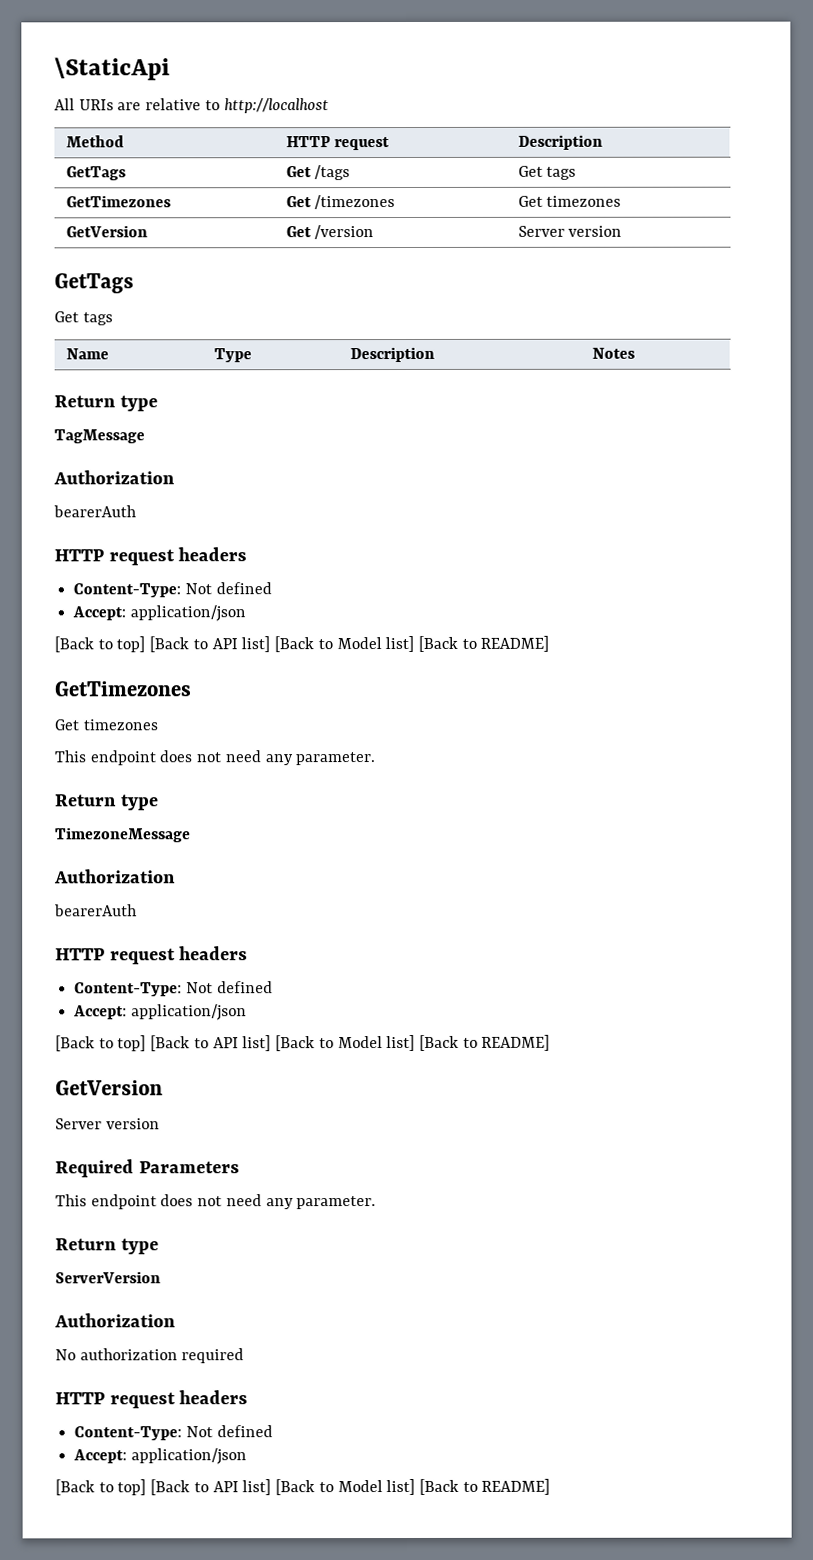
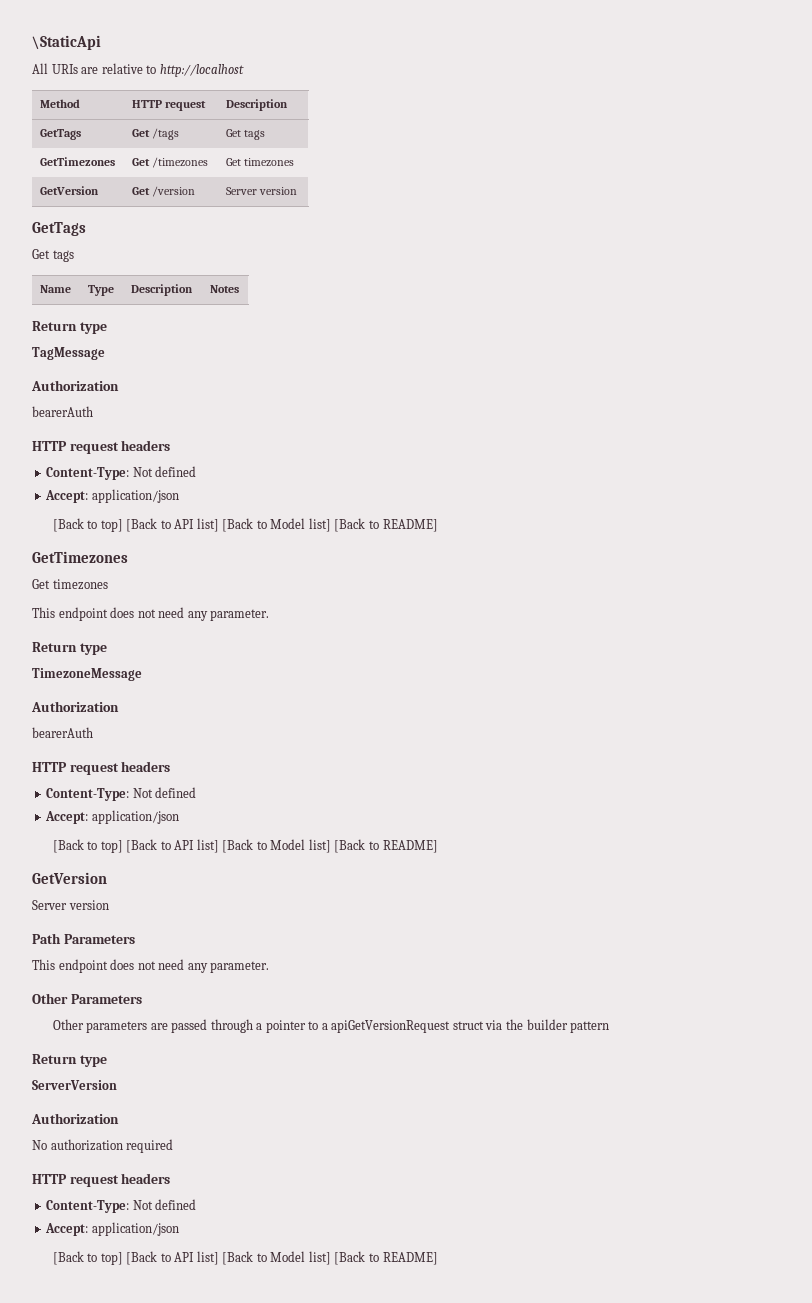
- Required Parameters
+ Path Parameters
+ Other Parameters
+ Other parameters are passed through a pointer to a apiGetVersionRequest struct via the builder pattern

